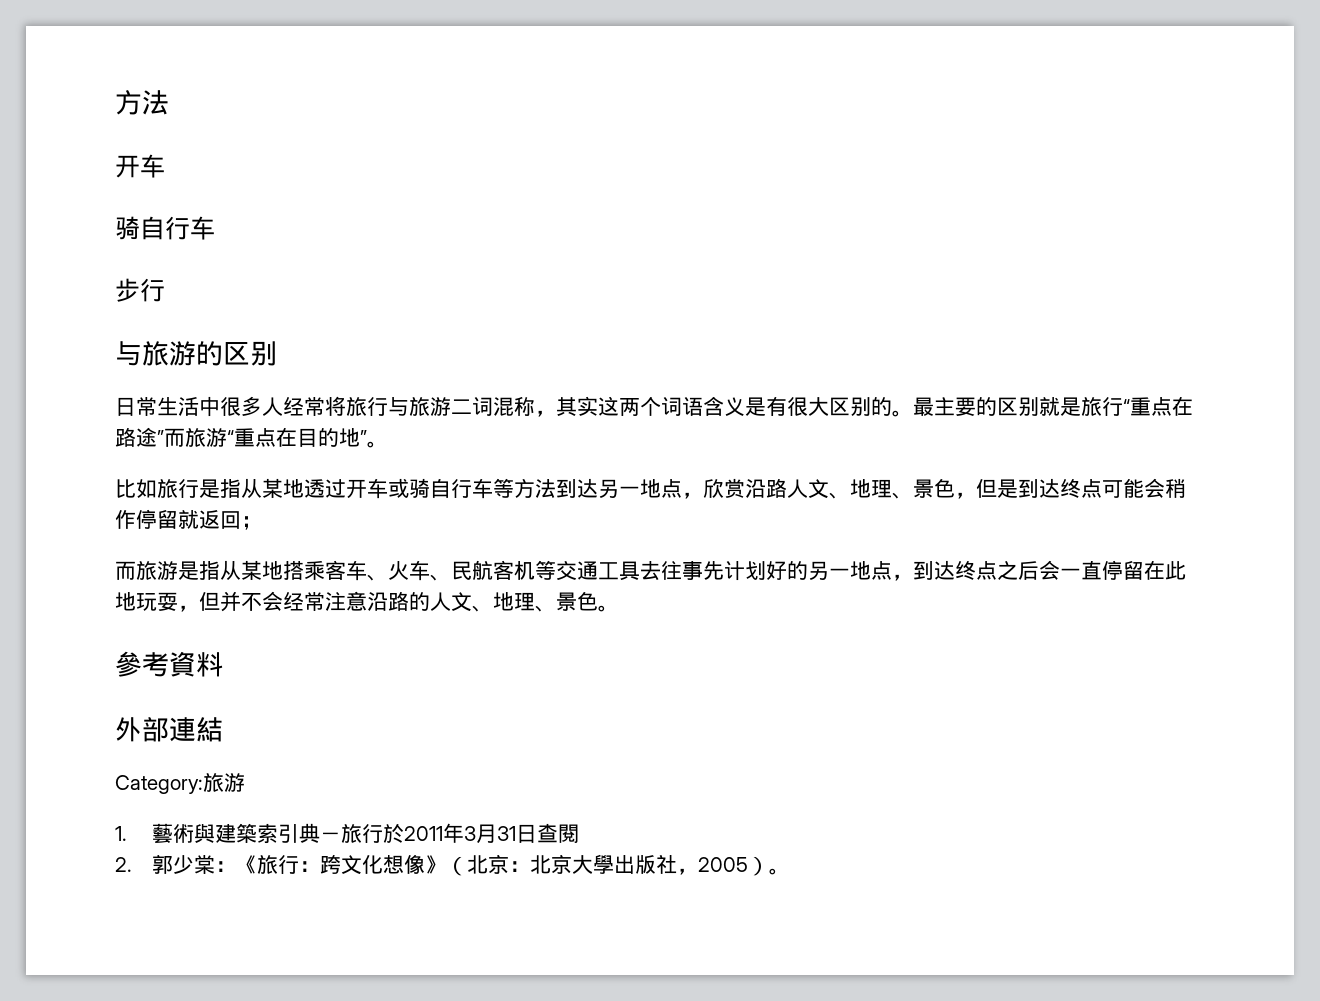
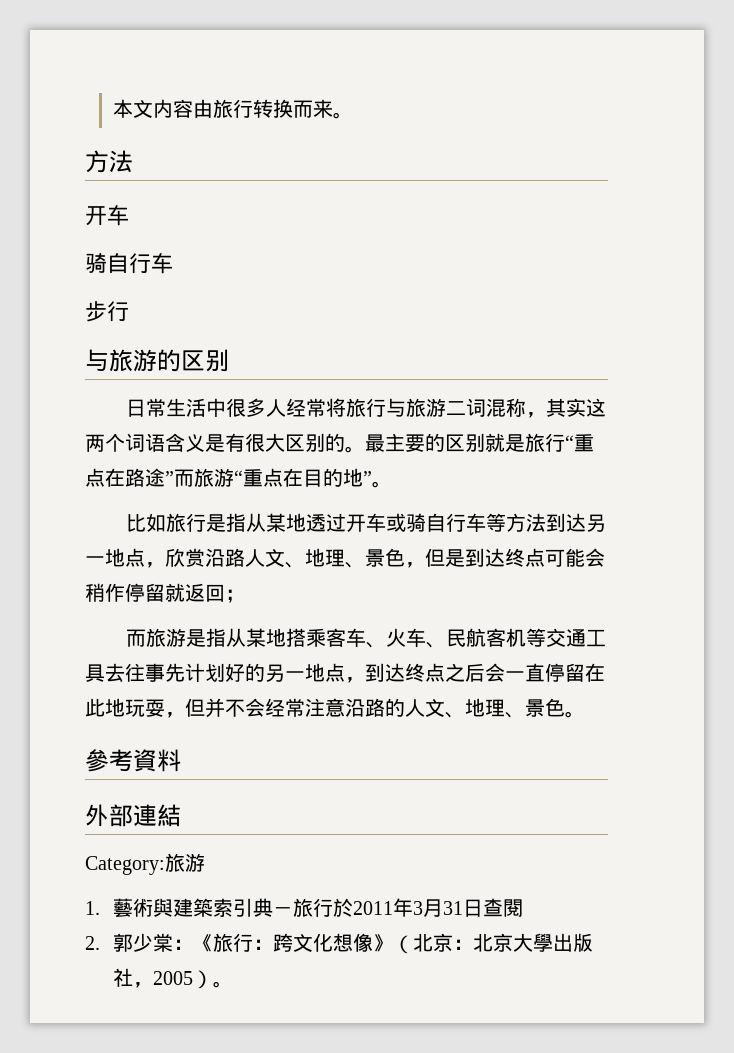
+ 本文内容由旅行转换而来。

